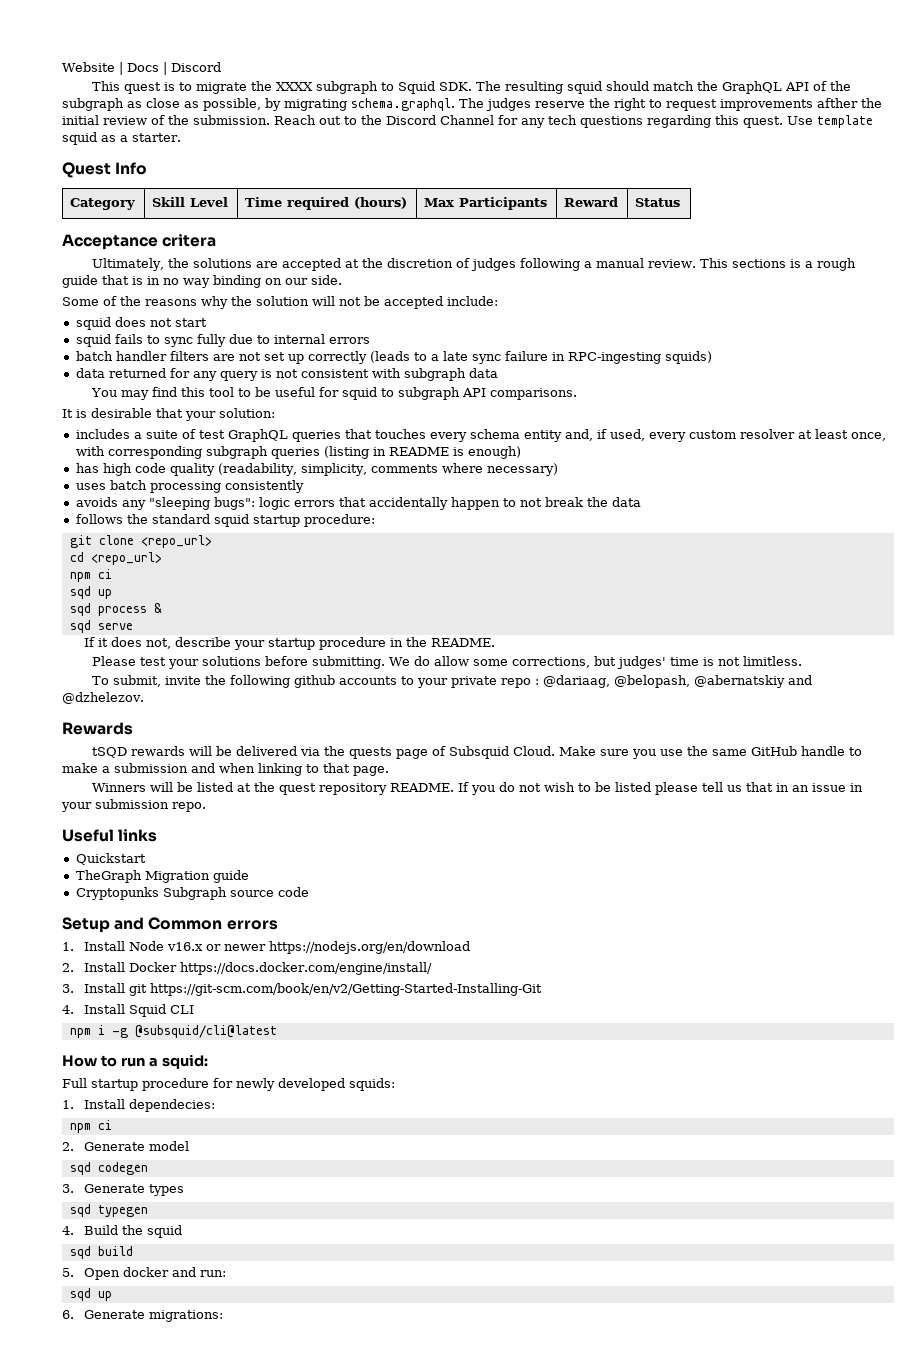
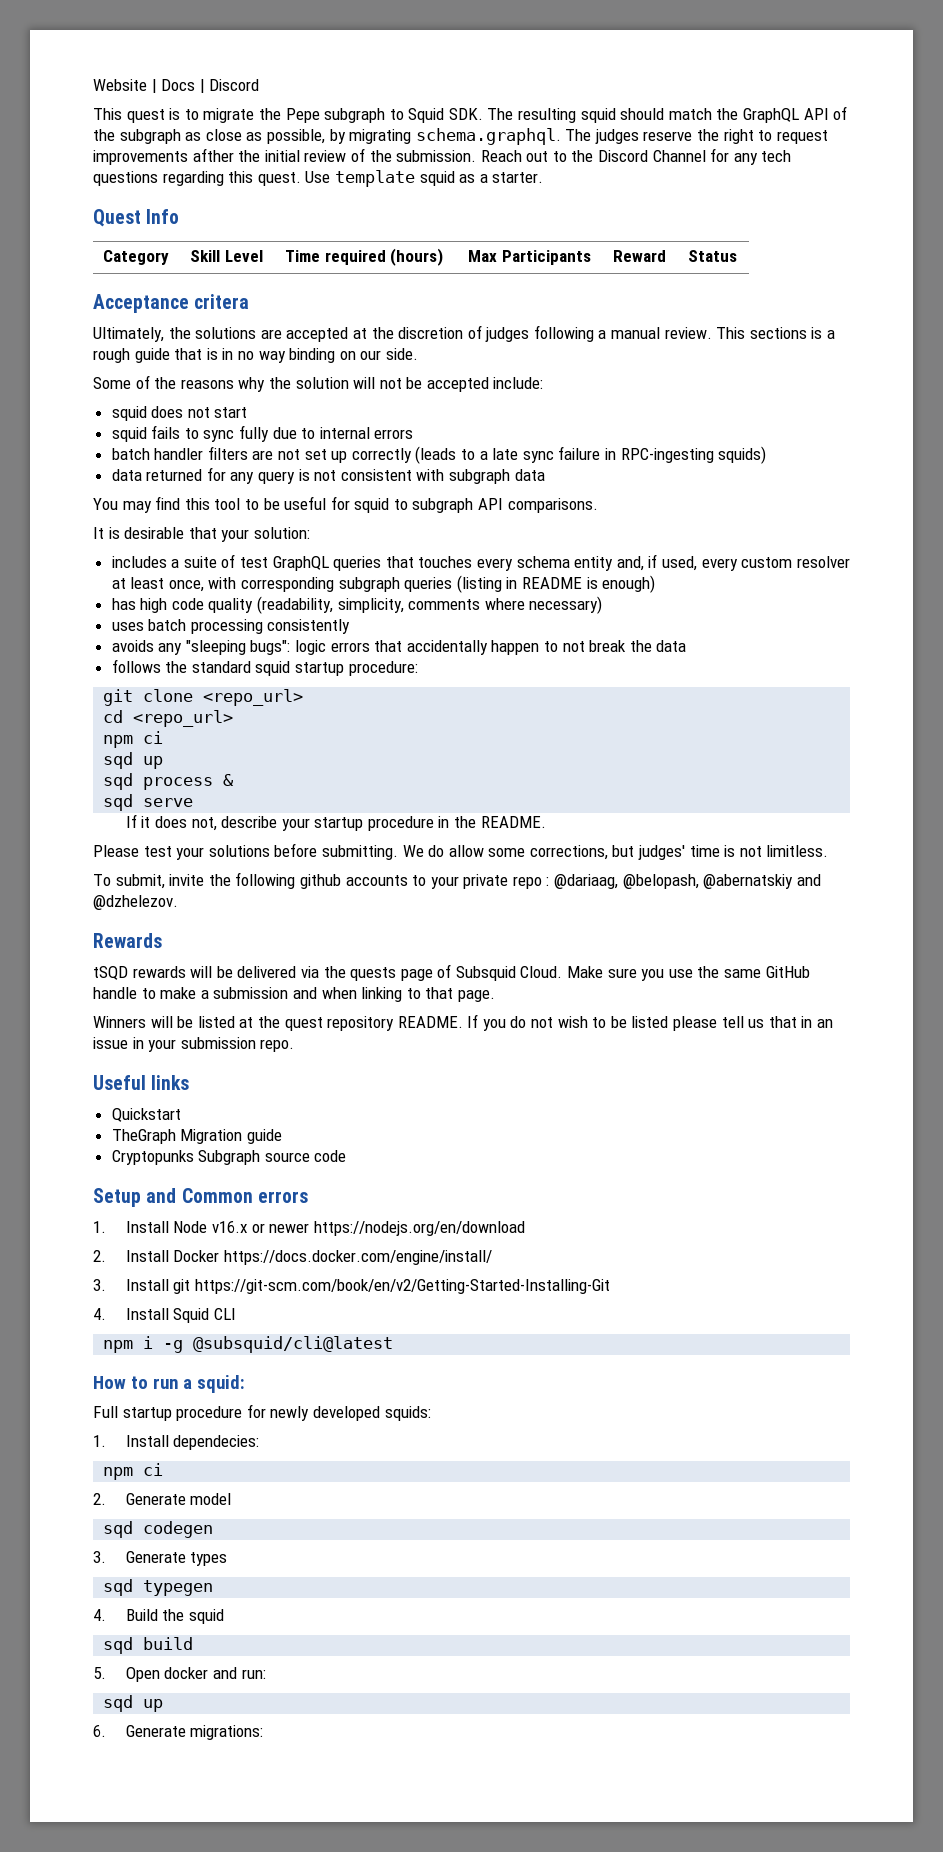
- This quest is to migrate the XXXX subgraph to Squid SDK. The resulting squid should match the GraphQL API of the subgraph as close as possible, by migrating schema.graphql. The judges reserve the right to request improvements afther the initial review of the submission.
+ This quest is to migrate the Pepe subgraph to Squid SDK. The resulting squid should match the GraphQL API of the subgraph as close as possible, by migrating schema.graphql. The judges reserve the right to request improvements afther the initial review of the submission.

